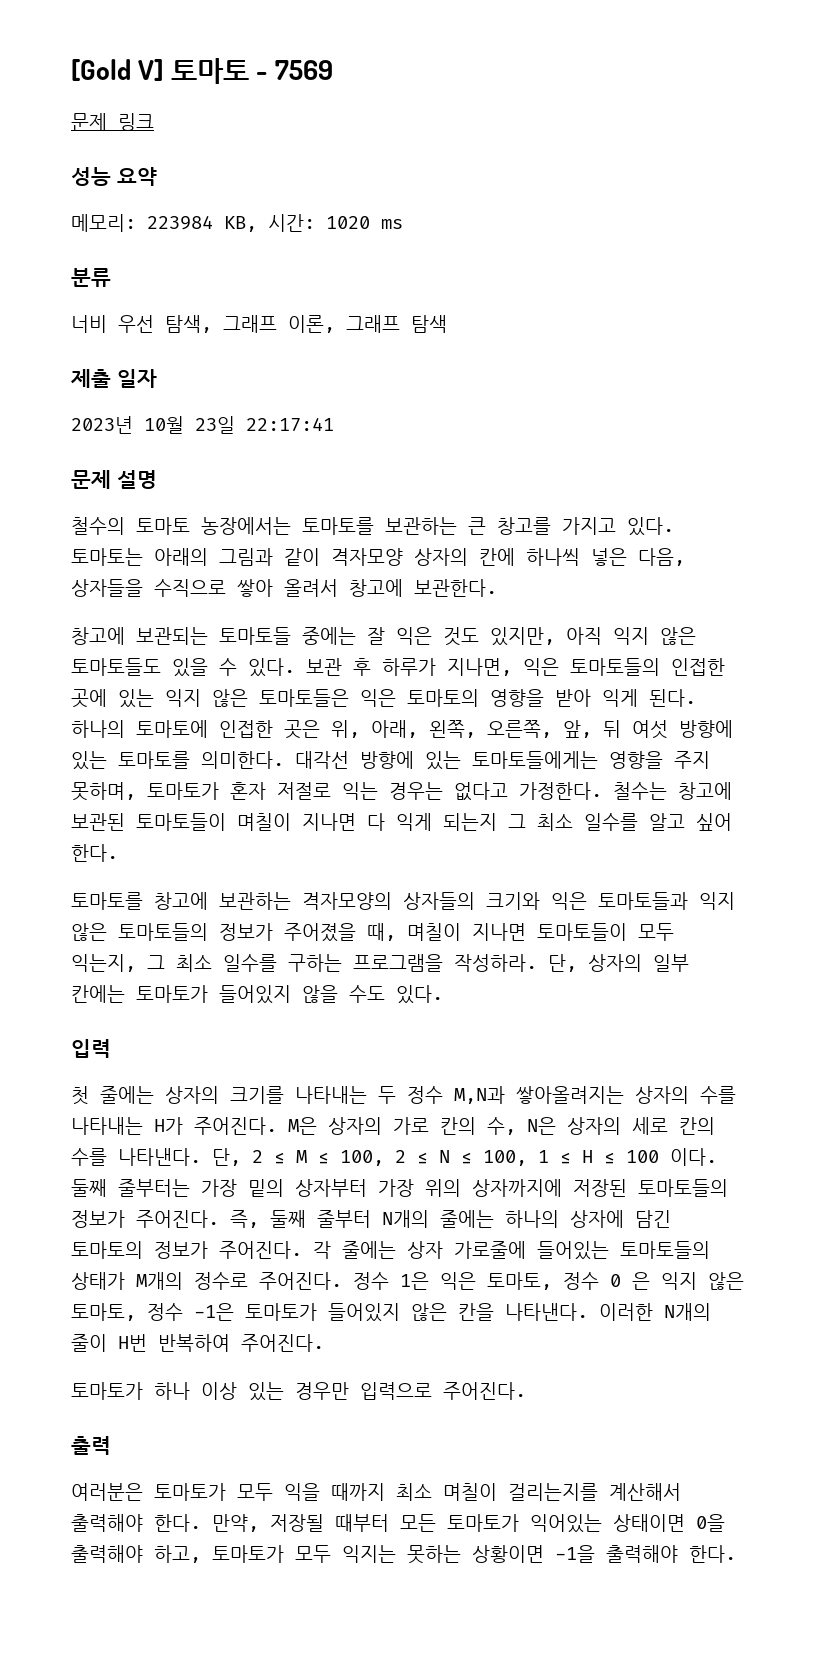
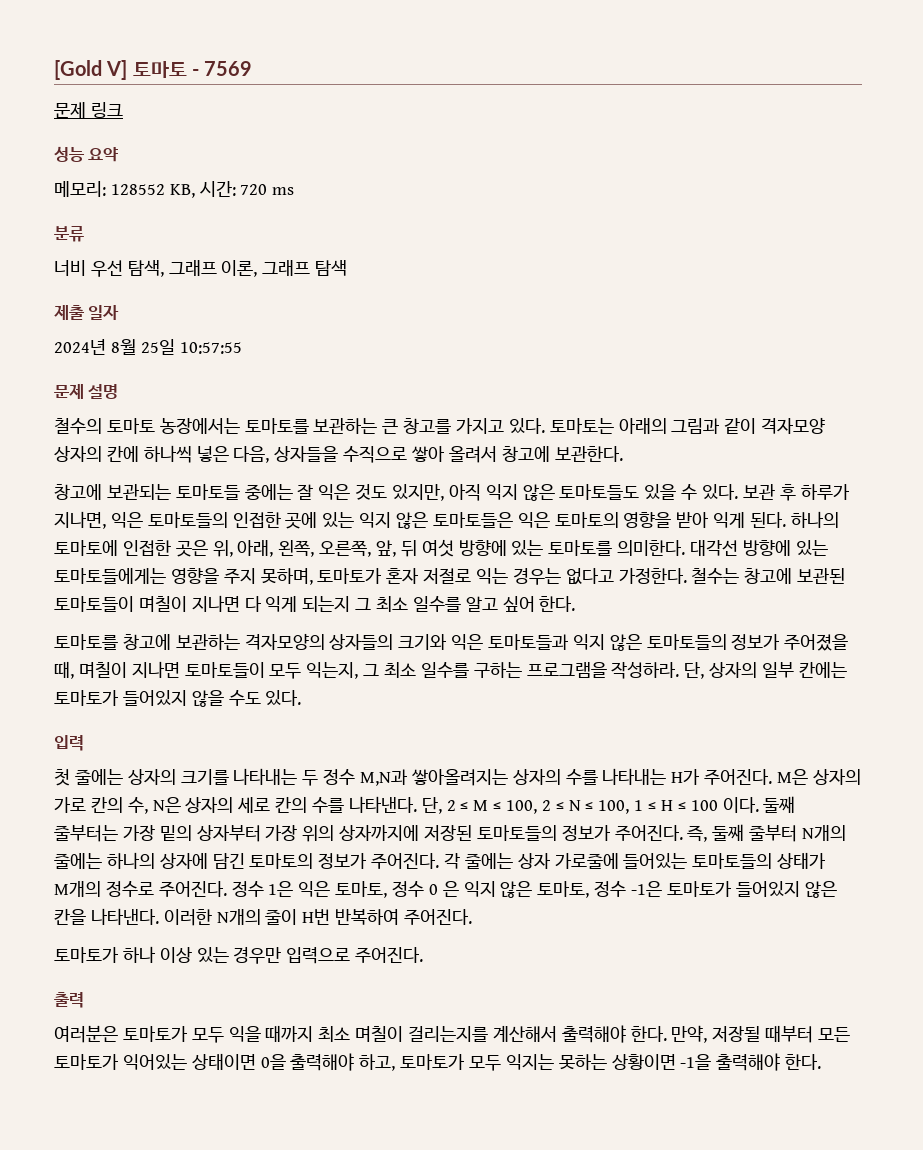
- 메모리: 223984 KB, 시간: 1020 ms
+ 메모리: 128552 KB, 시간: 720 ms
- 2023년 10월 23일 22:17:41
+ 2024년 8월 25일 10:57:55

